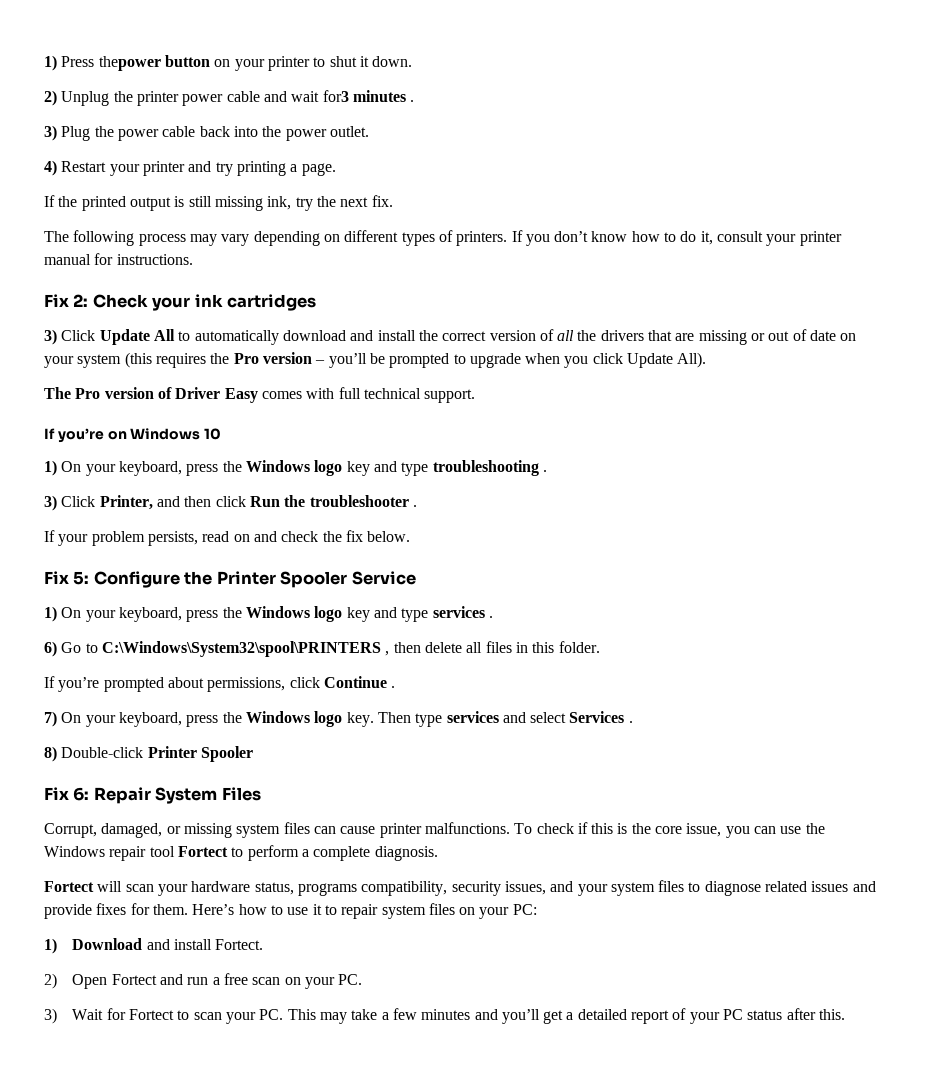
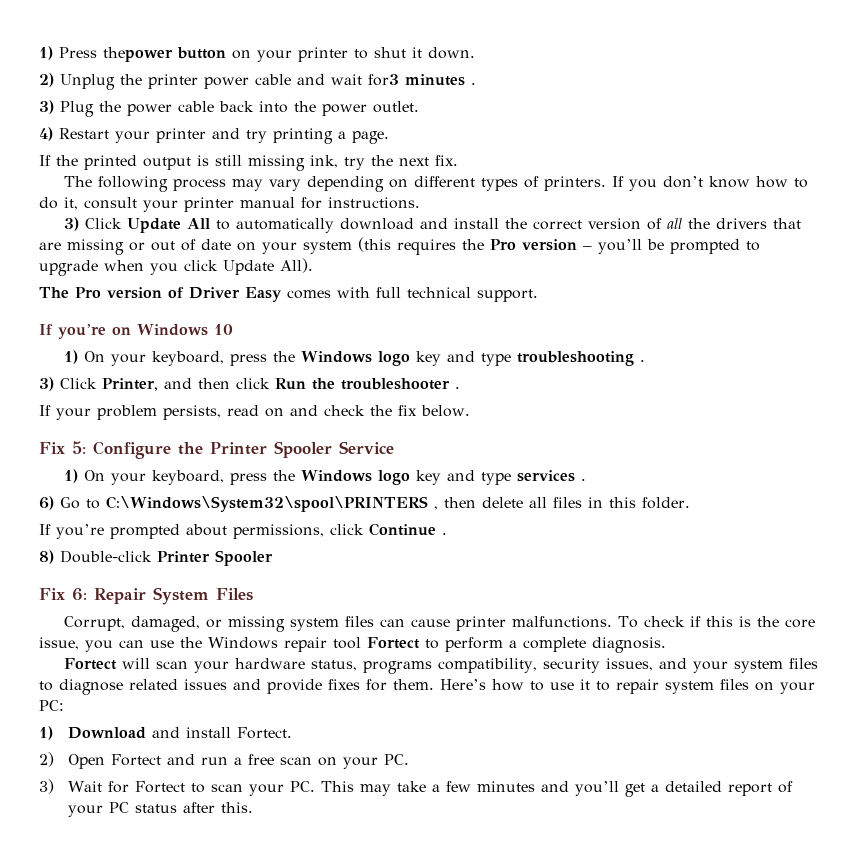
- Fix 2: Check your ink cartridges
- 7) On your keyboard, press the Windows logo key. Then type services and select Services .

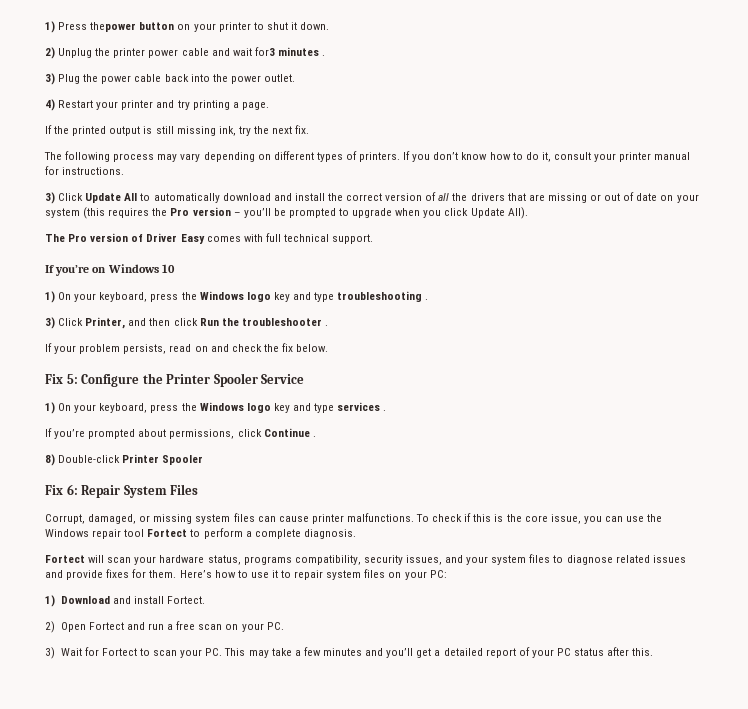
- 6) Go to C:\Windows\System32\spool\PRINTERS , then delete all files in this folder.

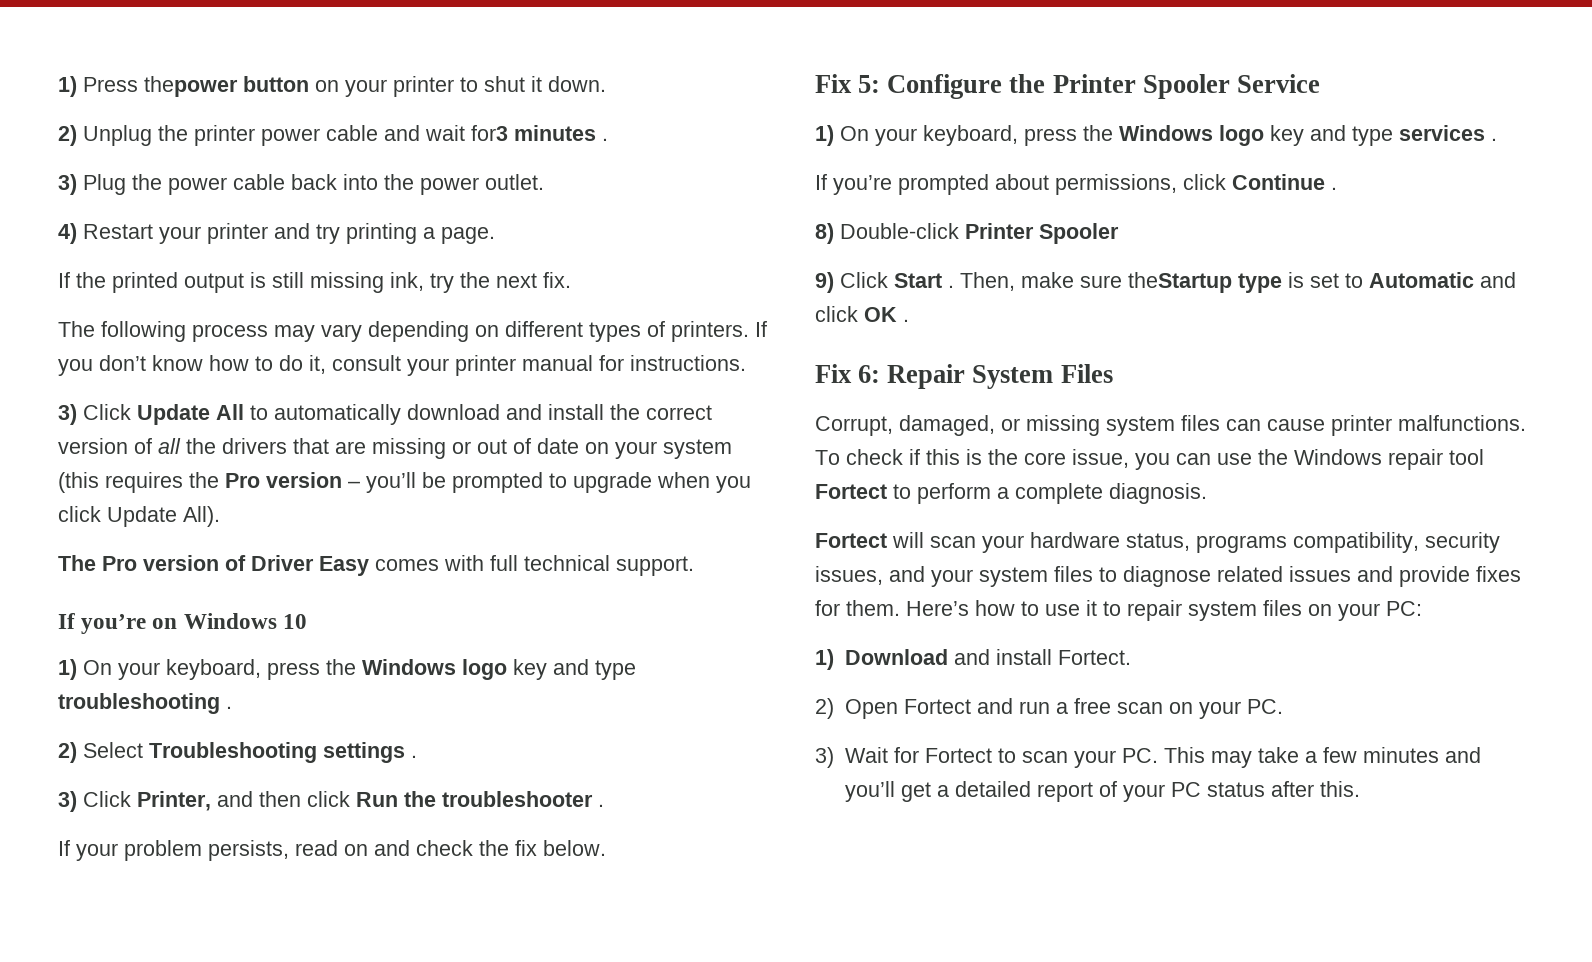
+ 2) Select Troubleshooting settings .
+ 9) Click Start . Then, make sure theStartup type is set to Automatic and click OK .

